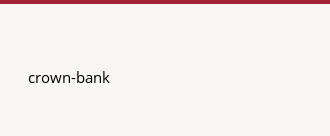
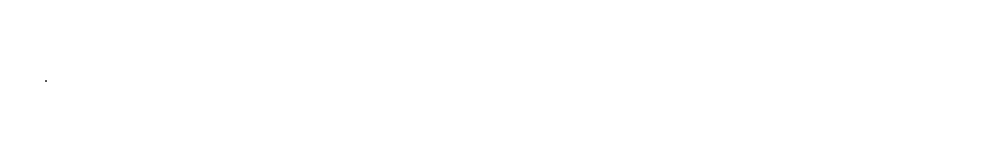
- crown-bank
+ .

